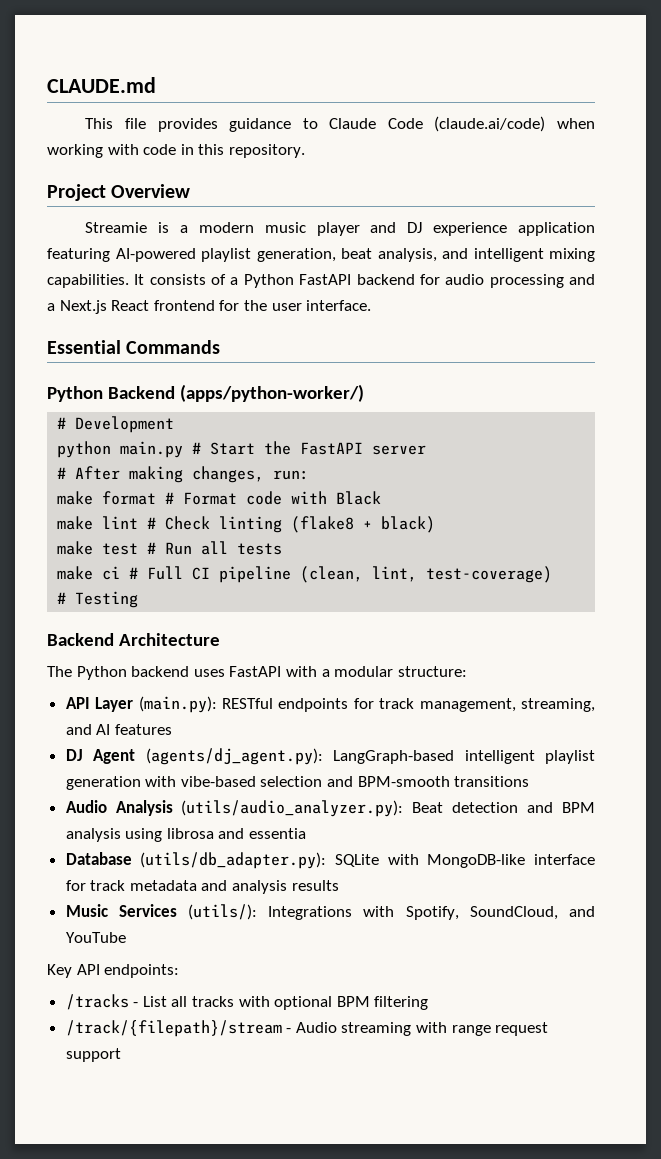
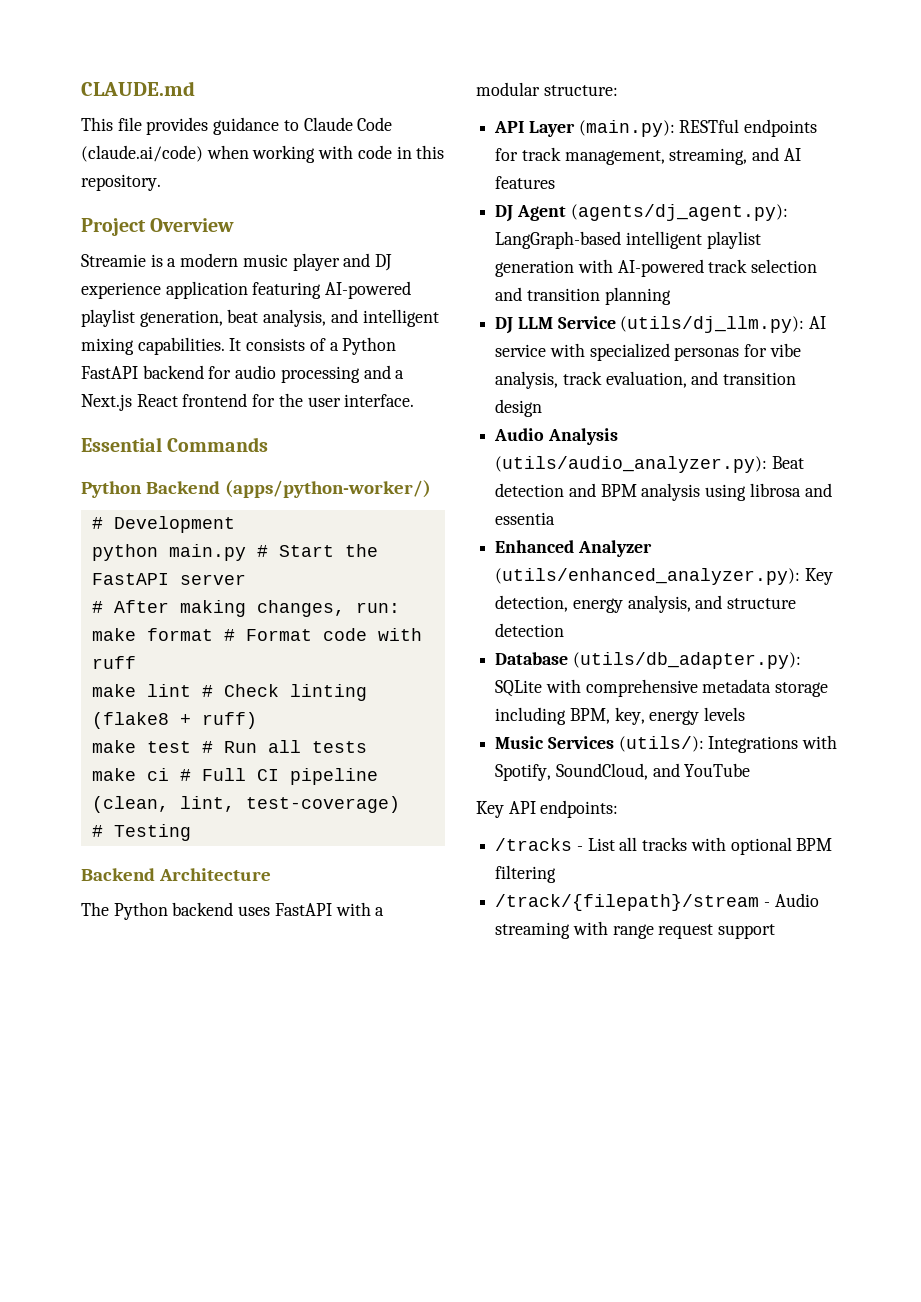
- make format # Format code with Black
+ make format # Format code with ruff
- make lint # Check linting (flake8 + black)
+ make lint # Check linting (flake8 + ruff)
- DJ Agent (agents/dj_agent.py): LangGraph-based intelligent playlist generation with vibe-based selection and BPM-smooth transitions
+ DJ Agent (agents/dj_agent.py): LangGraph-based intelligent playlist generation with AI-powered track selection and transition planning
+ DJ LLM Service (utils/dj_llm.py): AI service with specialized personas for vibe analysis, track evaluation, and transition design
- Database (utils/db_adapter.py): SQLite with MongoDB-like interface for track metadata and analysis results
+ Enhanced Analyzer (utils/enhanced_analyzer.py): Key detection, energy analysis, and structure detection
+ Database (utils/db_adapter.py): SQLite with comprehensive metadata storage including BPM, key, energy levels

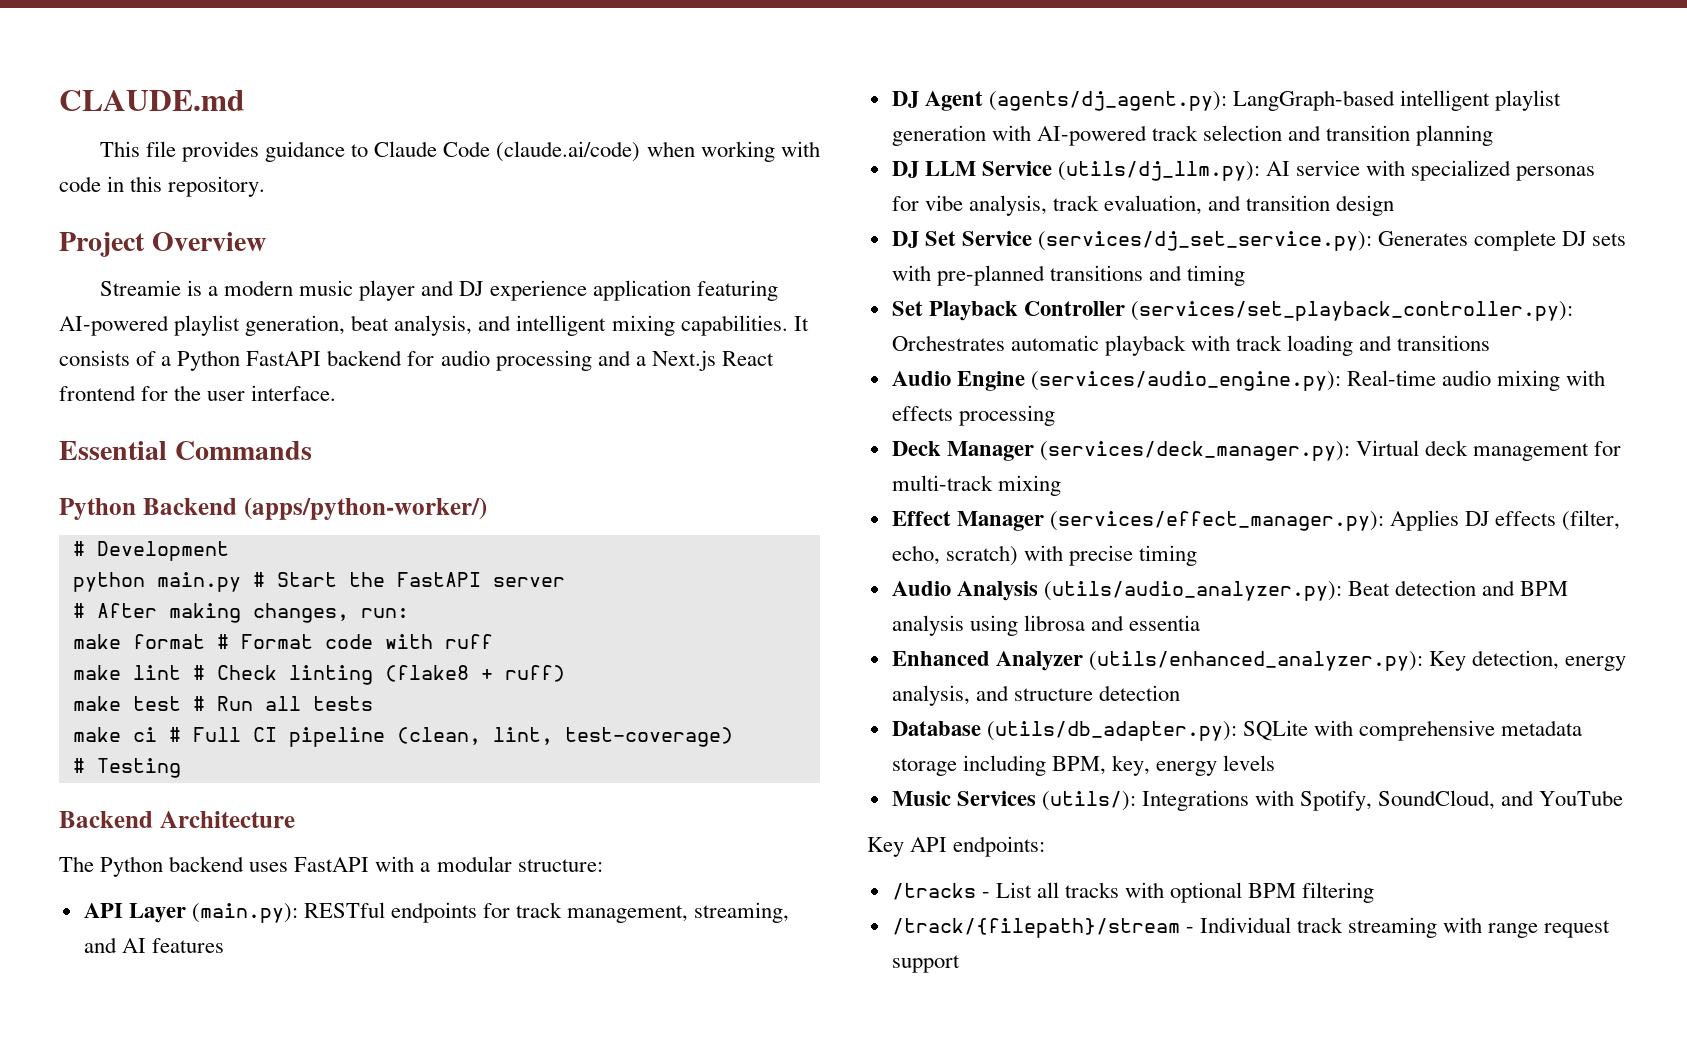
+ DJ Set Service (services/dj_set_service.py): Generates complete DJ sets with pre-planned transitions and timing
+ Set Playback Controller (services/set_playback_controller.py): Orchestrates automatic playback with track loading and transitions
+ Audio Engine (services/audio_engine.py): Real-time audio mixing with effects processing
+ Deck Manager (services/deck_manager.py): Virtual deck management for multi-track mixing
+ Effect Manager (services/effect_manager.py): Applies DJ effects (filter, echo, scratch) with precise timing
- /track/{filepath}/stream - Audio streaming with range request support
+ /track/{filepath}/stream - Individual track streaming with range request support

